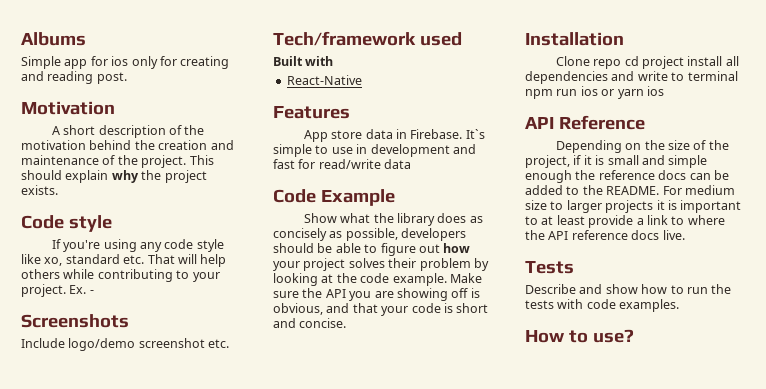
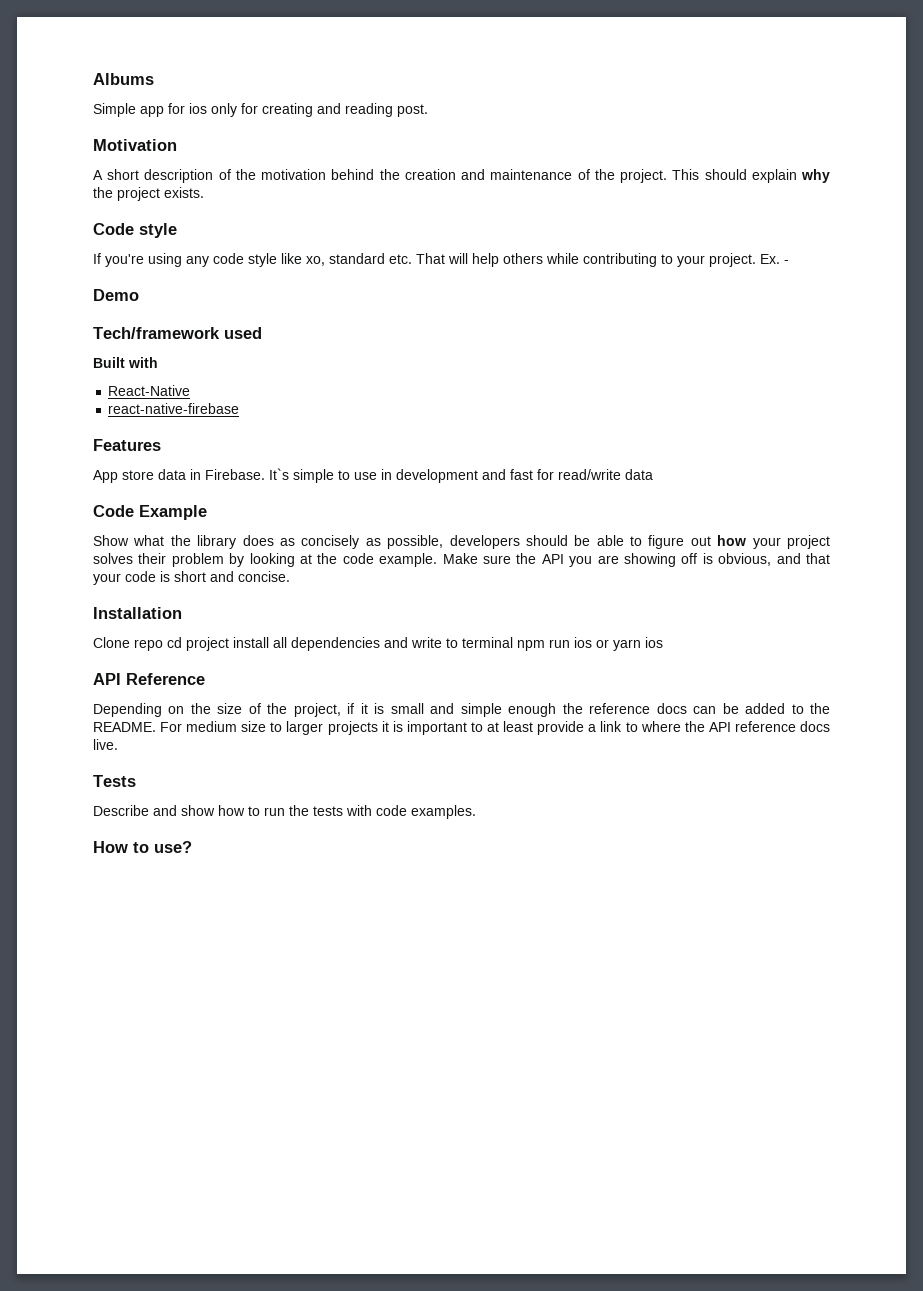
- Screenshots
- Include logo/demo screenshot etc.
+ Demo
+ react-native-firebase

